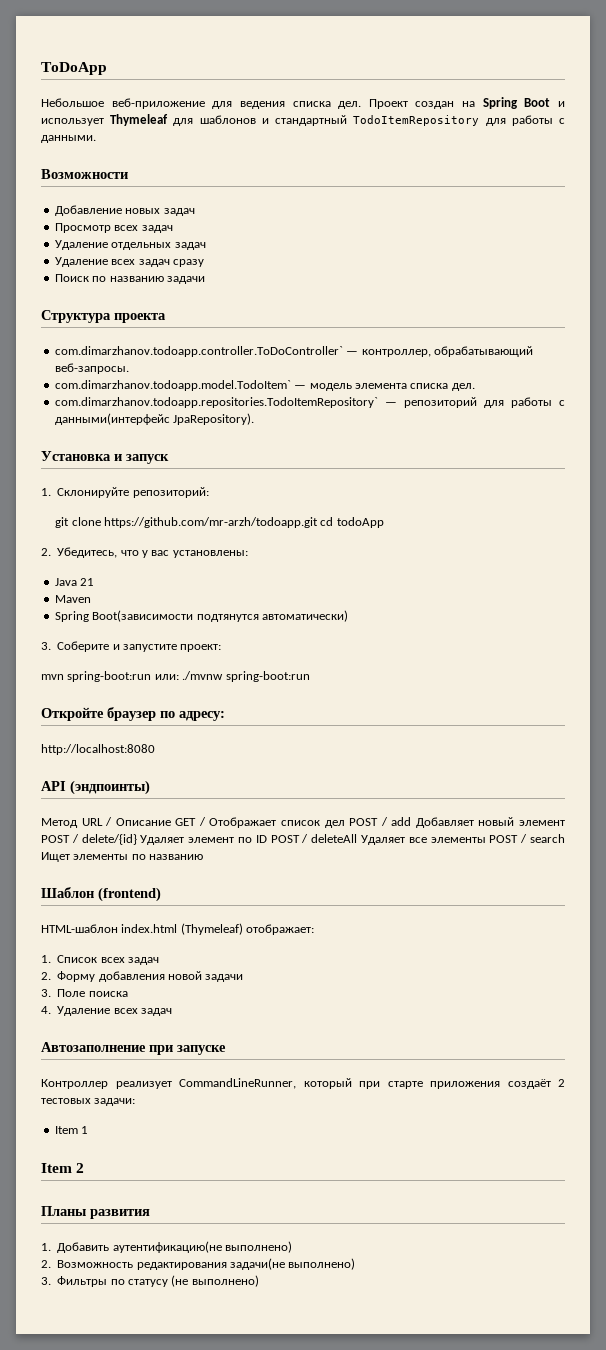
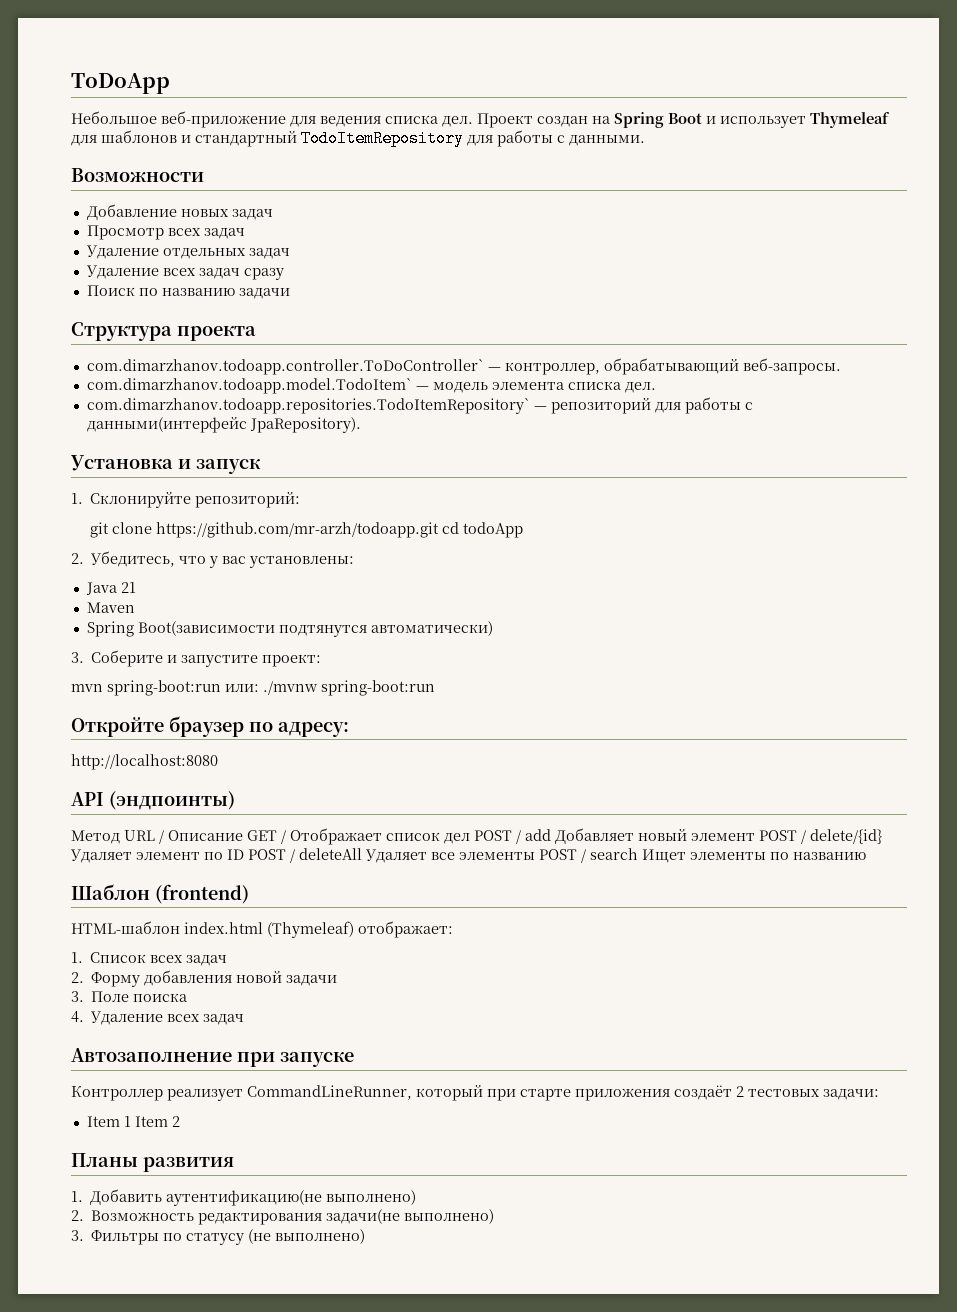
- Item 1
- Item 2
+ Item 1 Item 2

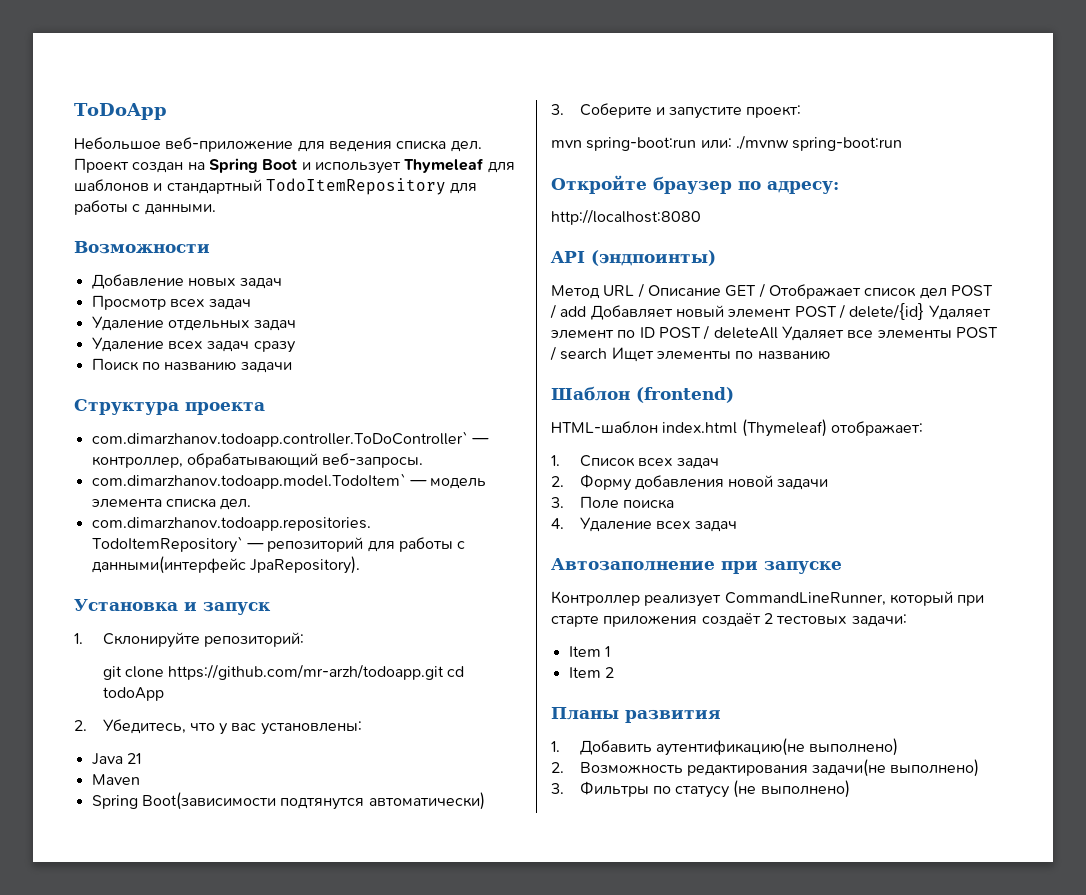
- Item 1 Item 2
+ Item 1
+ Item 2

